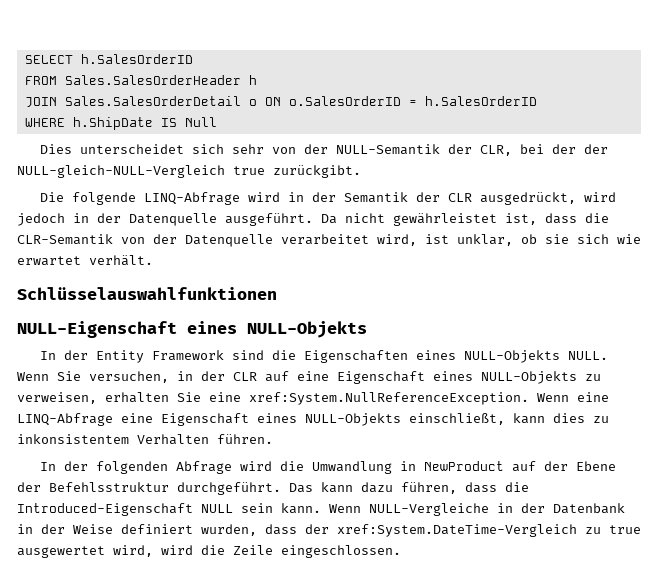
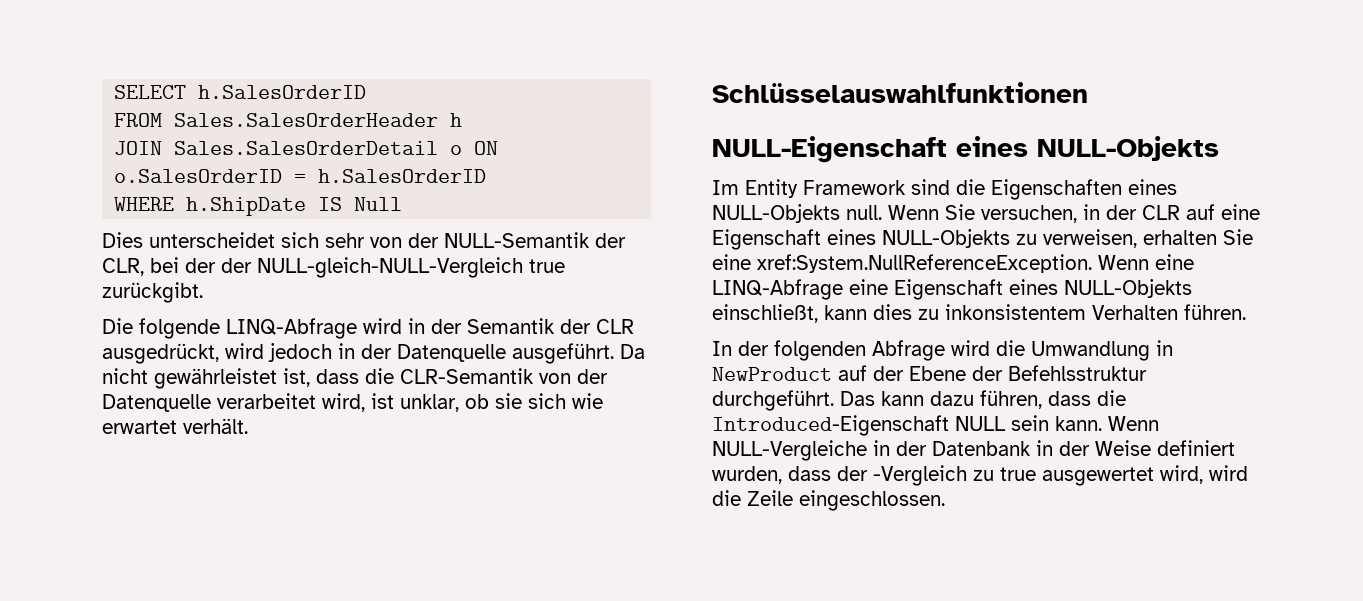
- In der Entity Framework sind die Eigenschaften eines NULL-Objekts NULL.
+ Im Entity Framework sind die Eigenschaften eines NULL-Objekts null.
- Wenn NULL-Vergleiche in der Datenbank in der Weise definiert wurden, dass der xref:System.DateTime-Vergleich zu true ausgewertet wird, wird die Zeile eingeschlossen.
+ Wenn NULL-Vergleiche in der Datenbank in der Weise definiert wurden, dass der -Vergleich zu true ausgewertet wird, wird die Zeile eingeschlossen.

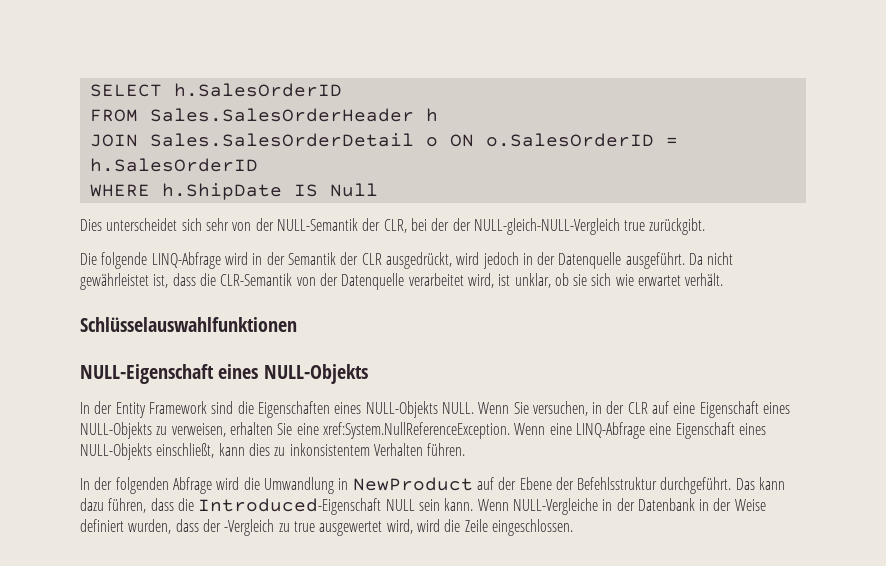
- Im Entity Framework sind die Eigenschaften eines NULL-Objekts null.
+ In der Entity Framework sind die Eigenschaften eines NULL-Objekts NULL.

